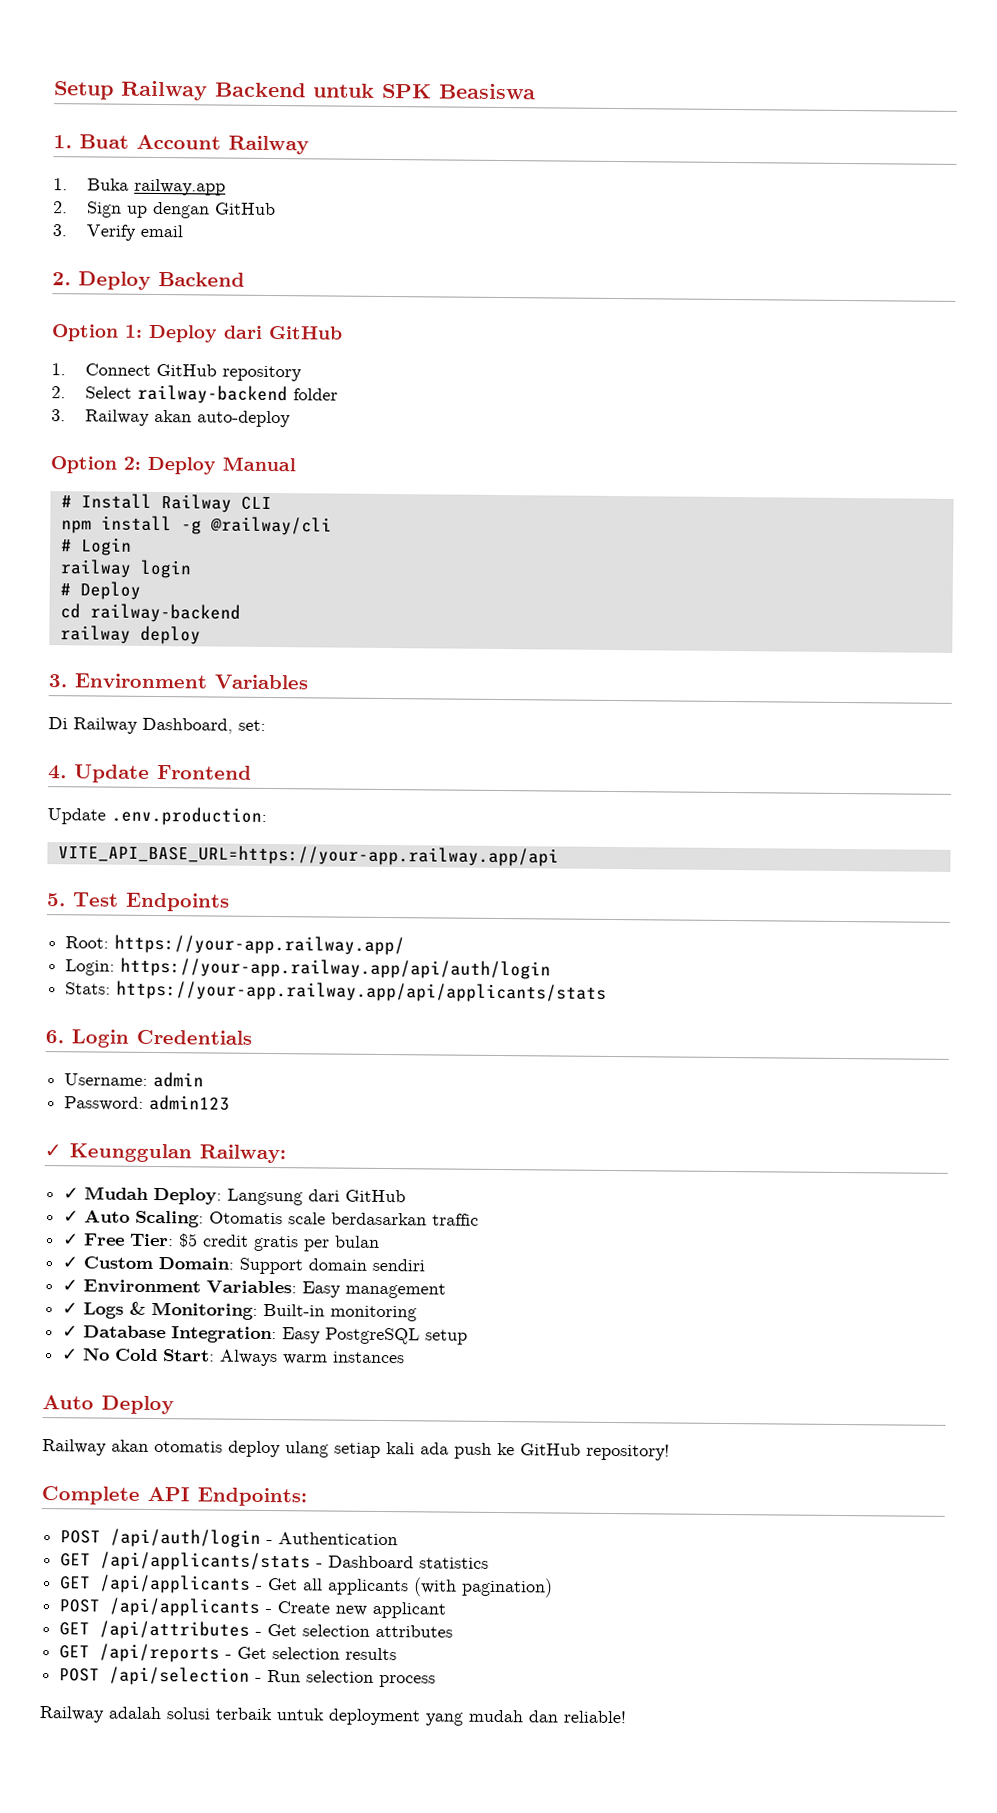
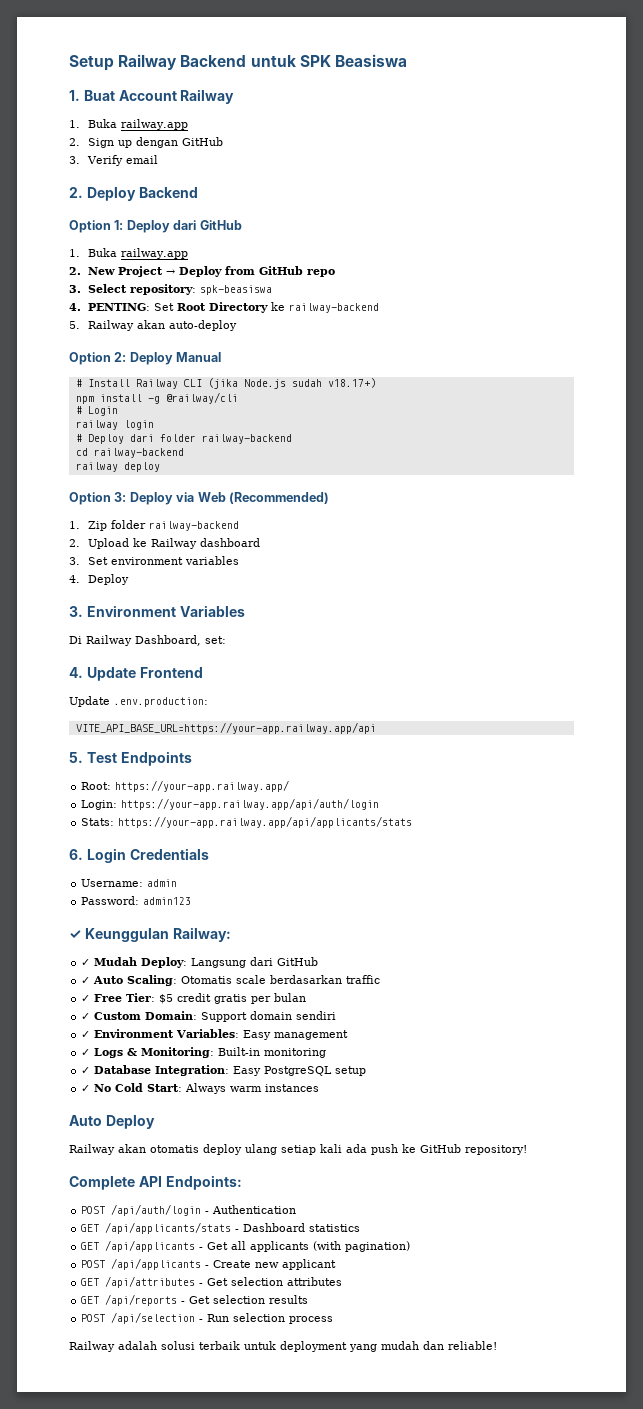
  Option 1: Deploy dari GitHub
- 1. Connect GitHub repository
- 2. Select railway-backend folder
- 3. Railway akan auto-deploy
+ 1. Buka railway.app
+ 2. New Project → Deploy from GitHub repo
+ 3. Select repository: spk-beasiswa
+ 4. PENTING: Set Root Directory ke railway-backend
+ 5. Railway akan auto-deploy
- # Install Railway CLI
+ # Install Railway CLI (jika Node.js sudah v18.17+)
- # Deploy
+ # Deploy dari folder railway-backend
+ Option 3: Deploy via Web (Recommended)
+ 1. Zip folder railway-backend
+ 2. Upload ke Railway dashboard
+ 3. Set environment variables
+ 4. Deploy

